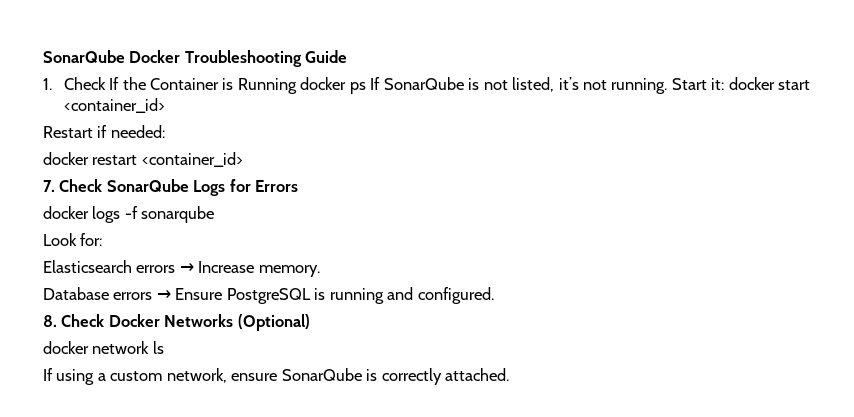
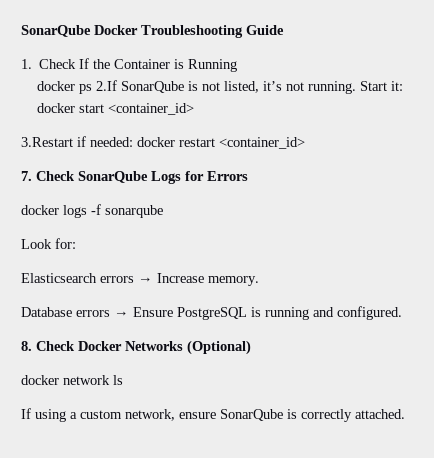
- 1. Check If the Container is Running docker ps If SonarQube is not listed, it’s not running.
+ 1. Check If the Container is Running
+ docker ps 2.If SonarQube is not listed, it’s not running.
- Restart if needed:
- docker restart <container_id>
+ 3.Restart if needed: docker restart <container_id>

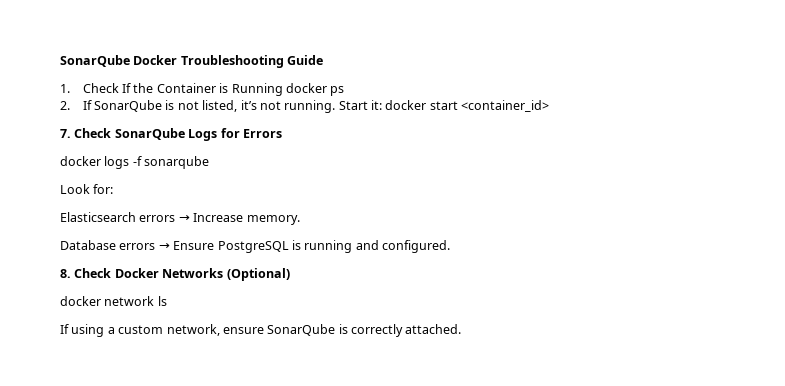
- 1. Check If the Container is Running
- docker ps 2.If SonarQube is not listed, it’s not running.
+ 1. Check If the Container is Running docker ps
+ 2. If SonarQube is not listed, it’s not running.
- 3.Restart if needed: docker restart <container_id>

